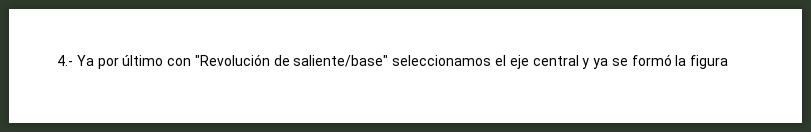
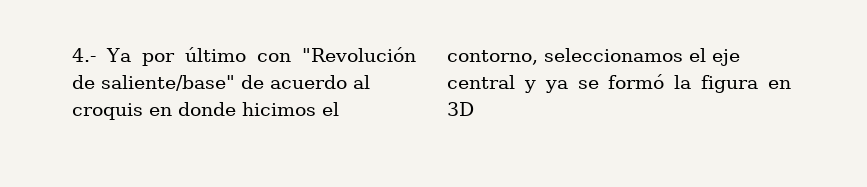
- 4.- Ya por último con "Revolución de saliente/base" seleccionamos el eje central y ya se formó la figura
+ 4.- Ya por último con "Revolución de saliente/base" de acuerdo al croquis en donde hicimos el contorno, seleccionamos el eje central y ya se formó la figura en 3D

